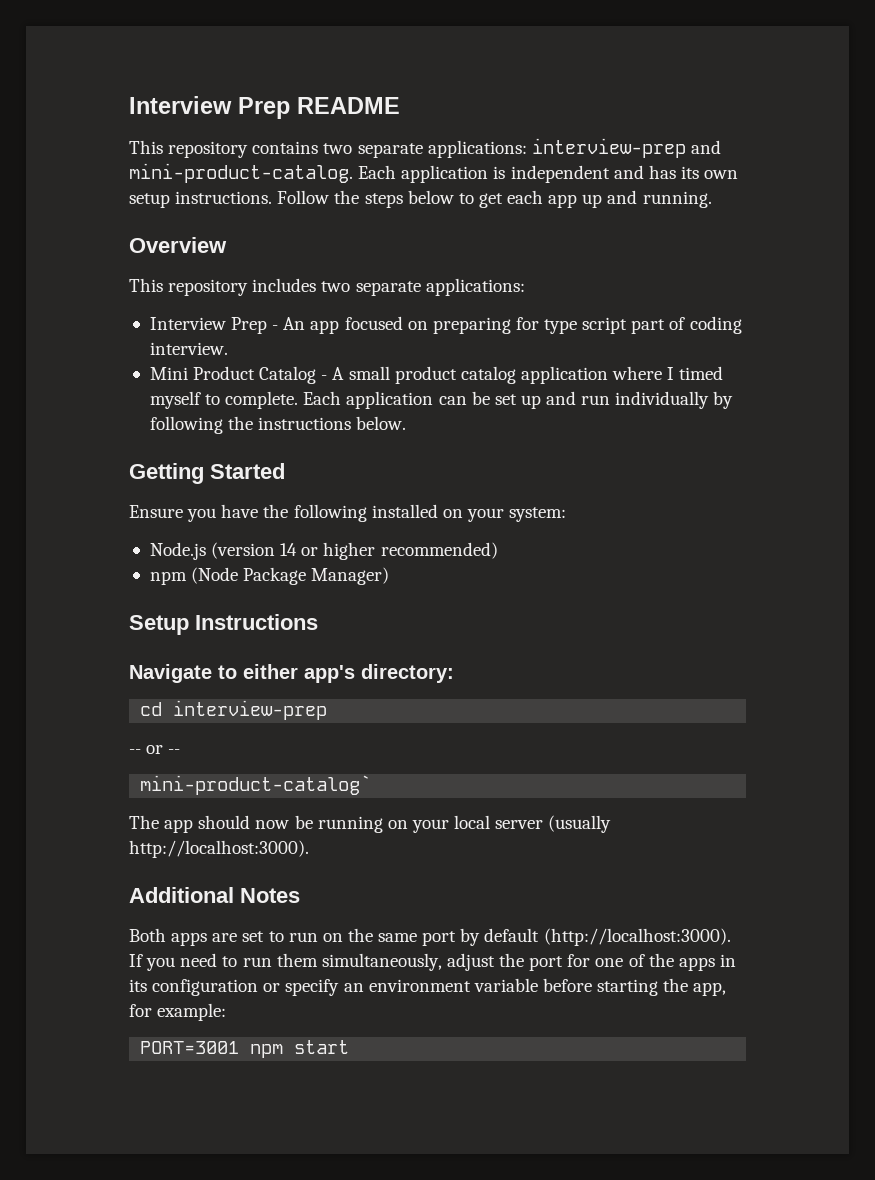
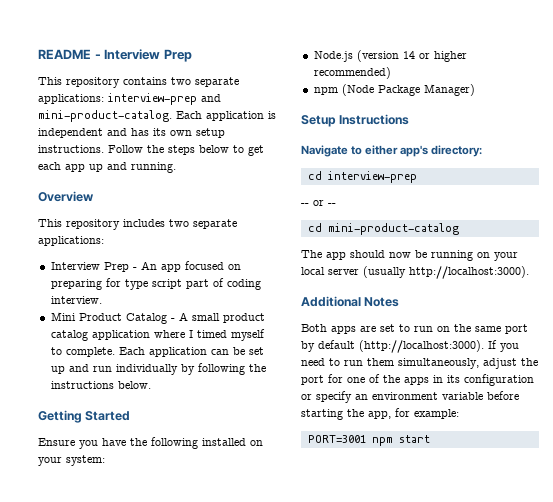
- Interview Prep README
+ README - Interview Prep
- mini-product-catalog`
+ cd mini-product-catalog

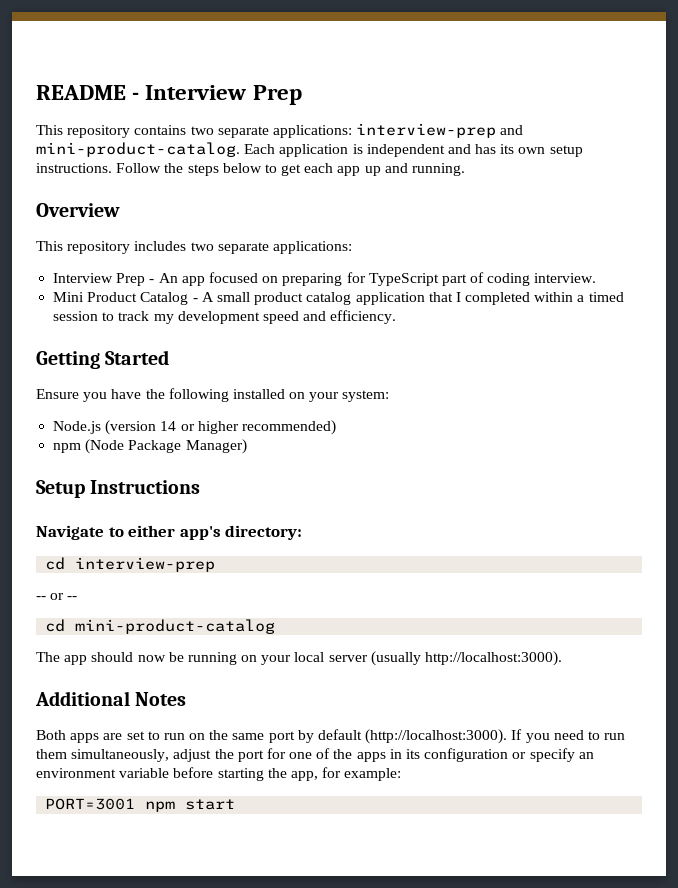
- Interview Prep - An app focused on preparing for type script part of coding interview.
+ Interview Prep - An app focused on preparing for TypeScript part of coding interview.
- Mini Product Catalog - A small product catalog application where I timed myself to complete. Each application can be set up and run individually by following the instructions below.
+ Mini Product Catalog - A small product catalog application that I completed within a timed session to track my development speed and efficiency.

